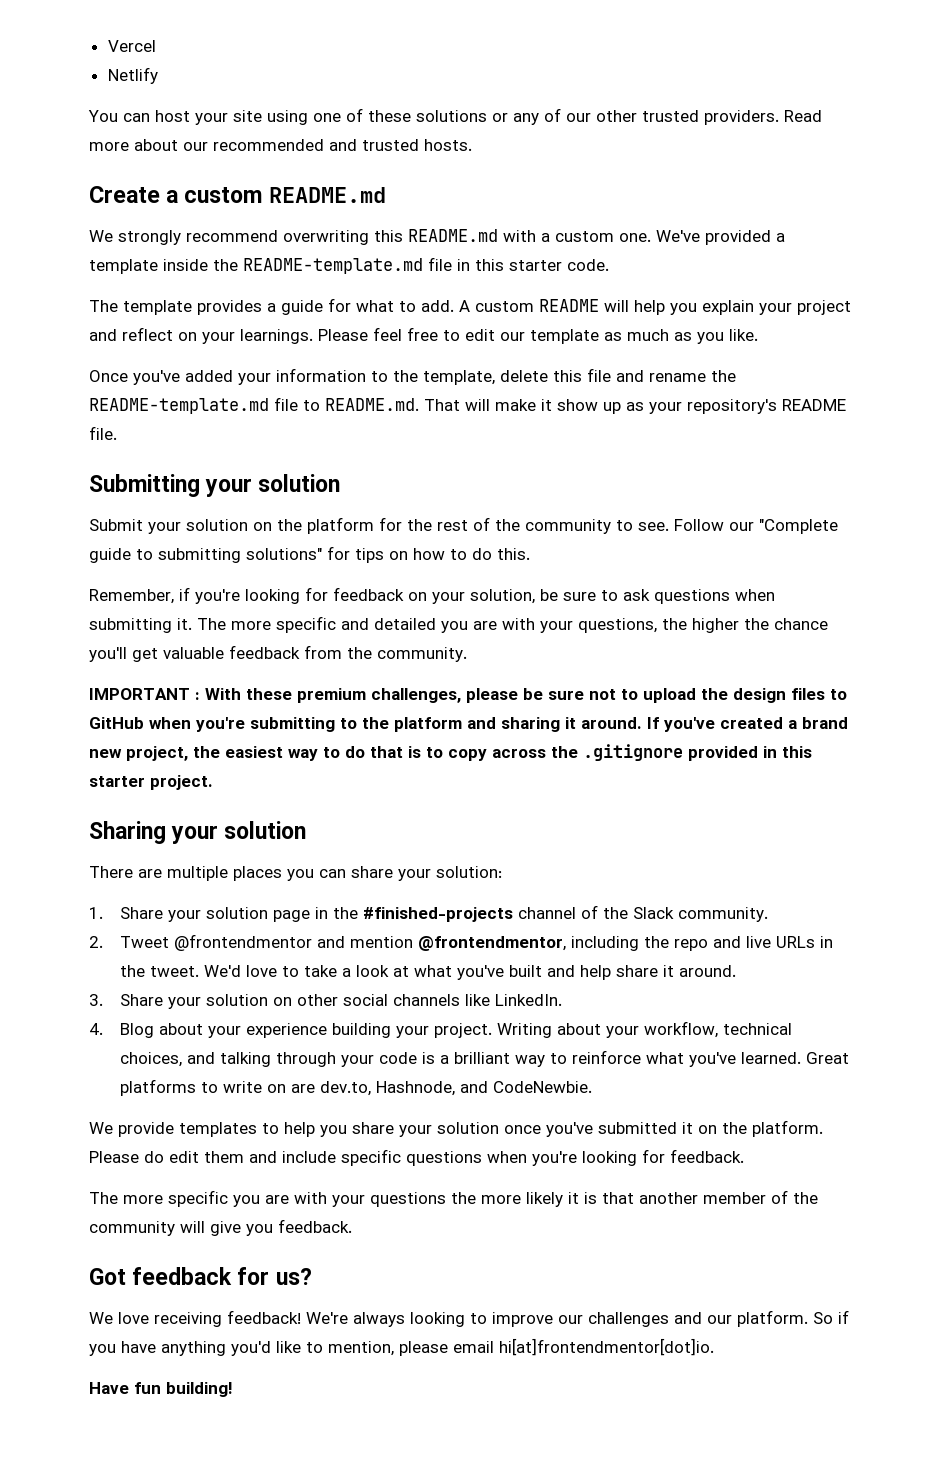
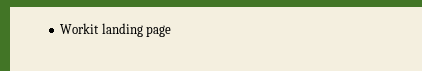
- Vercel
- Netlify
- You can host your site using one of these solutions or any of our other trusted providers. Read more about our recommended and trusted hosts.
- Create a custom README.md
- We strongly recommend overwriting this README.md with a custom one. We've provided a template inside the README-template.md file in this starter code.
- The template provides a guide for what to add. A custom README will help you explain your project and reflect on your learnings. Please feel free to edit our template as much as you like.
- Once you've added your information to the template, delete this file and rename the README-template.md file to README.md. That will make it show up as your repository's README file.
- Submitting your solution
- Submit your solution on the platform for the rest of the community to see. Follow our "Complete guide to submitting solutions" for tips on how to do this.
- Remember, if you're looking for feedback on your solution, be sure to ask questions when submitting it. The more specific and detailed you are with your questions, the higher the chance you'll get valuable feedback from the community.
- IMPORTANT : With these premium challenges, please be sure not to upload the design files to GitHub when you're submitting to the platform and sharing it around. If you've created a brand new project, the easiest way to do that is to copy across the .gitignore provided in this starter project.
- Sharing your solution
- There are multiple places you can share your solution:
- 1. Share your solution page in the #finished-projects channel of the Slack community.
- 2. Tweet @frontendmentor and mention @frontendmentor, including the repo and live URLs in the tweet. We'd love to take a look at what you've built and help share it around.
- 3. Share your solution on other social channels like LinkedIn.
- 4. Blog about your experience building your project. Writing about your workflow, technical choices, and talking through your code is a brilliant way to reinforce what you've learned. Great platforms to write on are dev.to, Hashnode, and CodeNewbie.
- We provide templates to help you share your solution once you've submitted it on the platform. Please do edit them and include specific questions when you're looking for feedback.
- The more specific you are with your questions the more likely it is that another member of the community will give you feedback.
- Got feedback for us?
- We love receiving feedback! We're always looking to improve our challenges and our platform. So if you have anything you'd like to mention, please email hi[at]frontendmentor[dot]io.
- Have fun building!
+ Workit landing page

